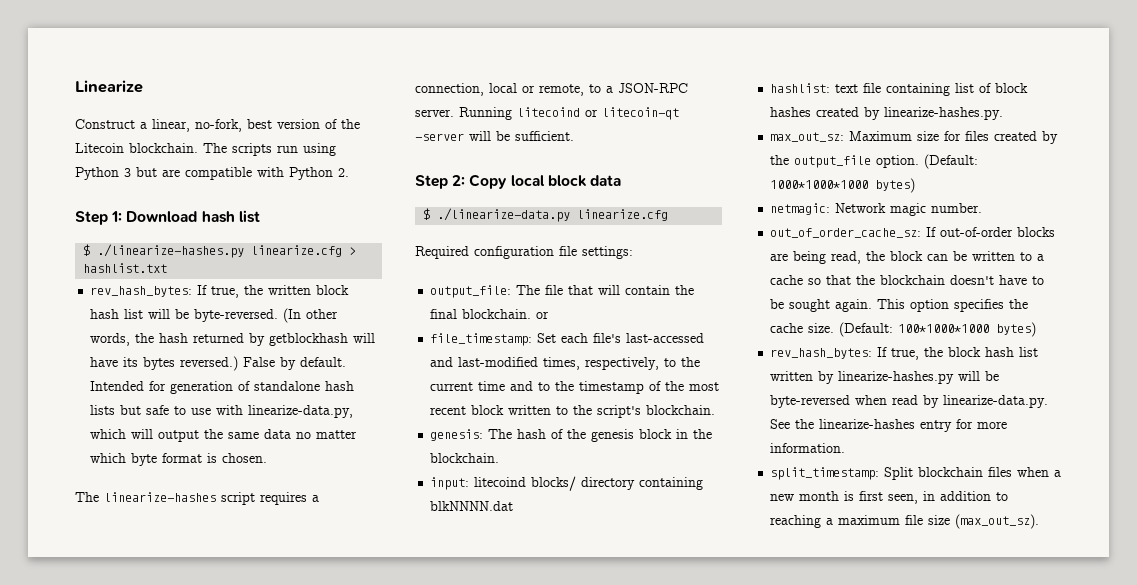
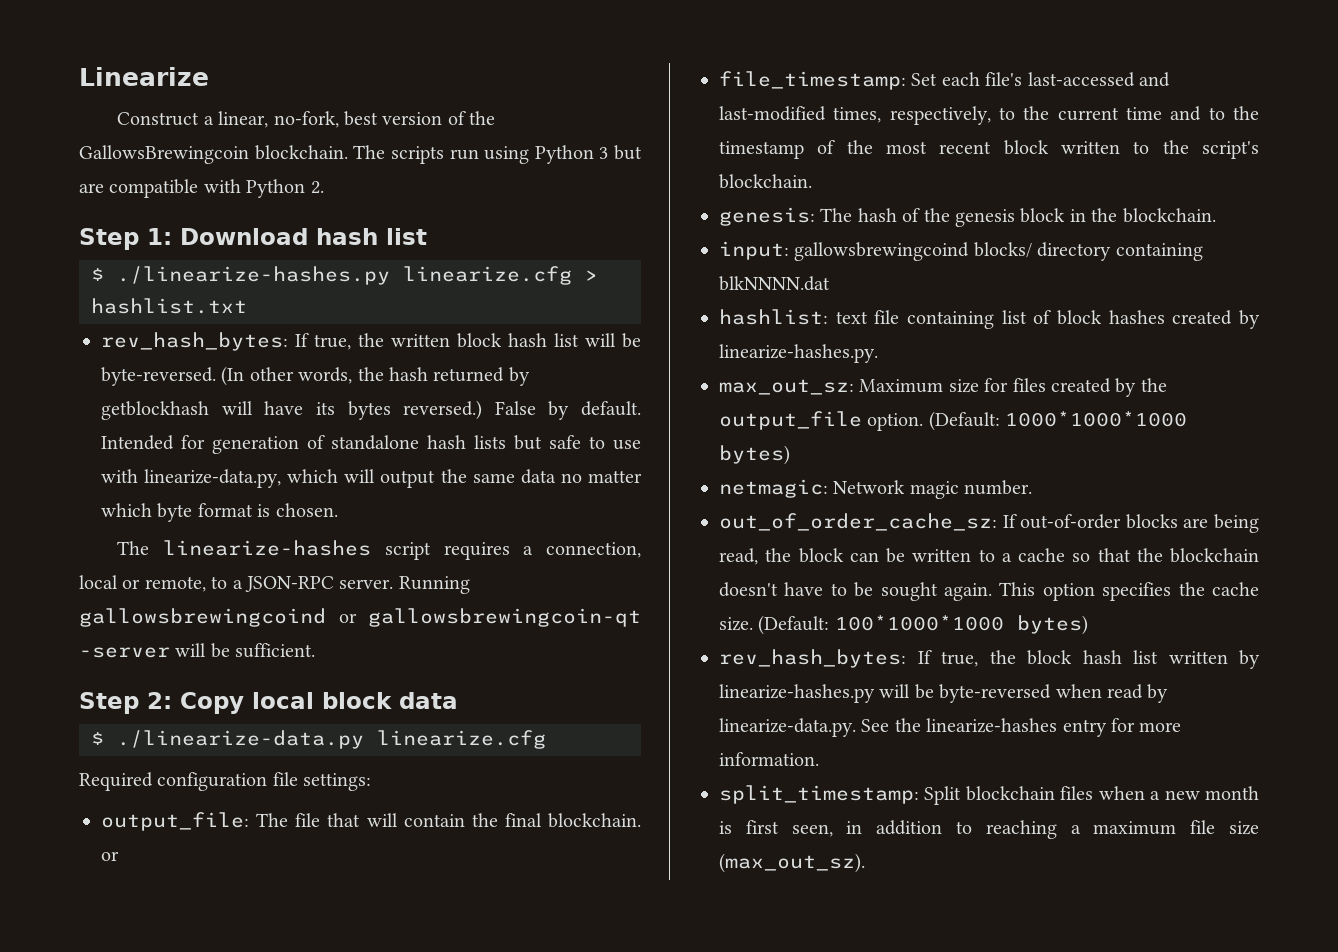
- Construct a linear, no-fork, best version of the Litecoin blockchain.
+ Construct a linear, no-fork, best version of the GallowsBrewingcoin blockchain.
- Running litecoind or litecoin-qt -server will be sufficient.
+ Running gallowsbrewingcoind or gallowsbrewingcoin-qt -server will be sufficient.
- input: litecoind blocks/ directory containing blkNNNN.dat
+ input: gallowsbrewingcoind blocks/ directory containing blkNNNN.dat

